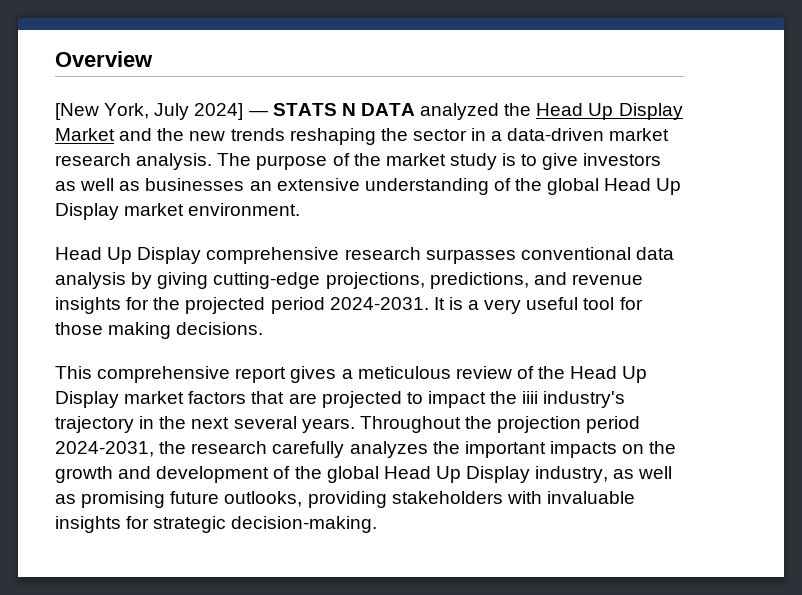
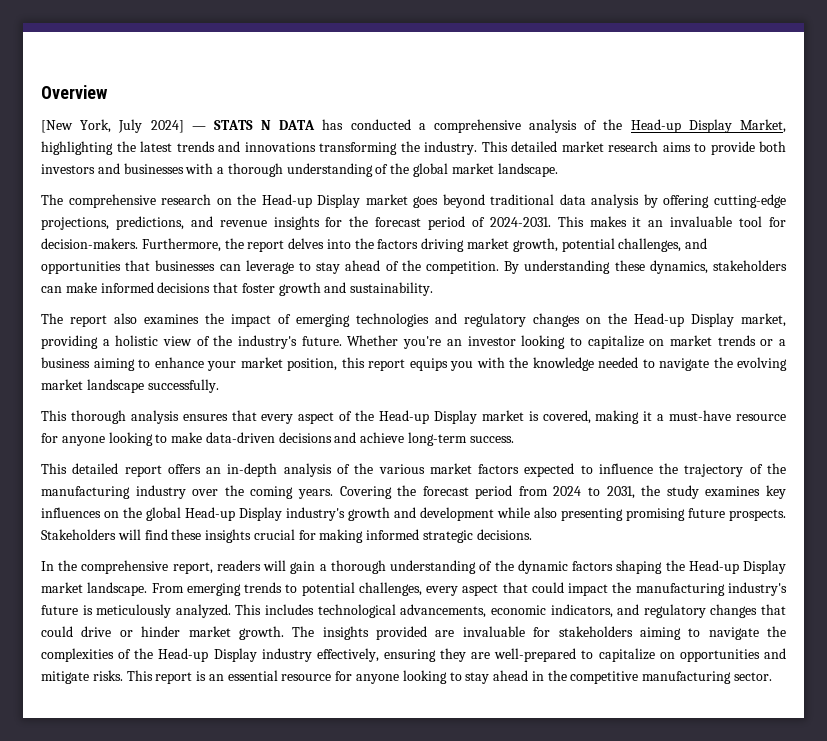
- [New York, July 2024] — STATS N DATA analyzed the Head Up Display Market and the new trends reshaping the sector in a data-driven market research analysis. The purpose of the market study is to give investors as well as businesses an extensive understanding of the global Head Up Display market environment.
- Head Up Display comprehensive research surpasses conventional data analysis by giving cutting-edge projections, predictions, and revenue insights for the projected period 2024-2031. It is a very useful tool for those making decisions.
- This comprehensive report gives a meticulous review of the Head Up Display market factors that are projected to impact the iiii industry's trajectory in the next several years. Throughout the projection period 2024-2031, the research carefully analyzes the important impacts on the growth and development of the global Head Up Display industry, as well as promising future outlooks, providing stakeholders with invaluable insights for strategic decision-making.
+ [New York, July 2024] — STATS N DATA has conducted a comprehensive analysis of the Head-up Display Market, highlighting the latest trends and innovations transforming the industry. This detailed market research aims to provide both investors and businesses with a thorough understanding of the global market landscape.
+ The comprehensive research on the Head-up Display market goes beyond traditional data analysis by offering cutting-edge projections, predictions, and revenue insights for the forecast period of 2024-2031. This makes it an invaluable tool for decision-makers. Furthermore, the report delves into the factors driving market growth, potential challenges, and opportunities that businesses can leverage to stay ahead of the competition. By understanding these dynamics, stakeholders can make informed decisions that foster growth and sustainability.
+ The report also examines the impact of emerging technologies and regulatory changes on the Head-up Display market, providing a holistic view of the industry's future. Whether you're an investor looking to capitalize on market trends or a business aiming to enhance your market position, this report equips you with the knowledge needed to navigate the evolving market landscape successfully.
+ This thorough analysis ensures that every aspect of the Head-up Display market is covered, making it a must-have resource for anyone looking to make data-driven decisions and achieve long-term success.
+ This detailed report offers an in-depth analysis of the various market factors expected to influence the trajectory of the manufacturing industry over the coming years. Covering the forecast period from 2024 to 2031, the study examines key influences on the global Head-up Display industry's growth and development while also presenting promising future prospects. Stakeholders will find these insights crucial for making informed strategic decisions.
+ In the comprehensive report, readers will gain a thorough understanding of the dynamic factors shaping the Head-up Display market landscape. From emerging trends to potential challenges, every aspect that could impact the manufacturing industry's future is meticulously analyzed. This includes technological advancements, economic indicators, and regulatory changes that could drive or hinder market growth. The insights provided are invaluable for stakeholders aiming to navigate the complexities of the Head-up Display industry effectively, ensuring they are well-prepared to capitalize on opportunities and mitigate risks. This report is an essential resource for anyone looking to stay ahead in the competitive manufacturing sector.

